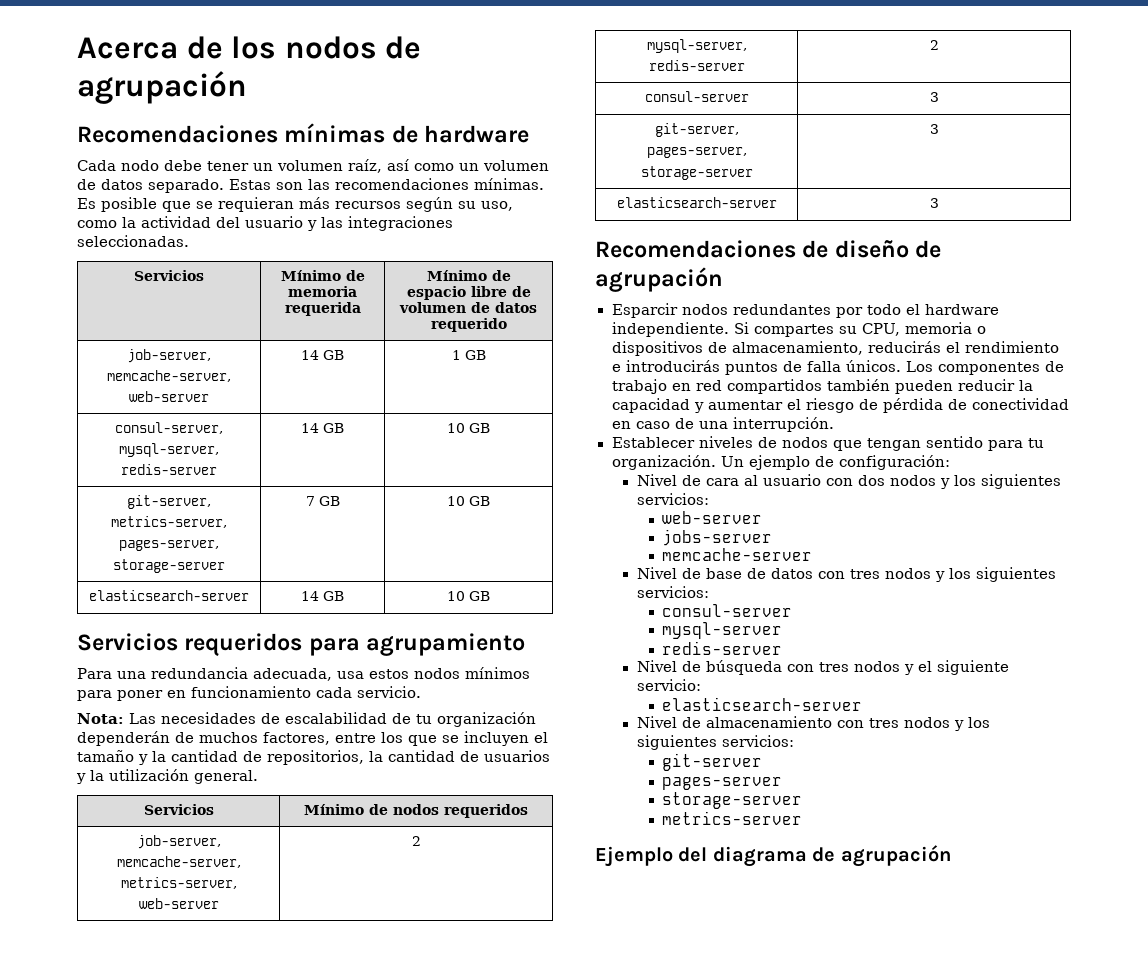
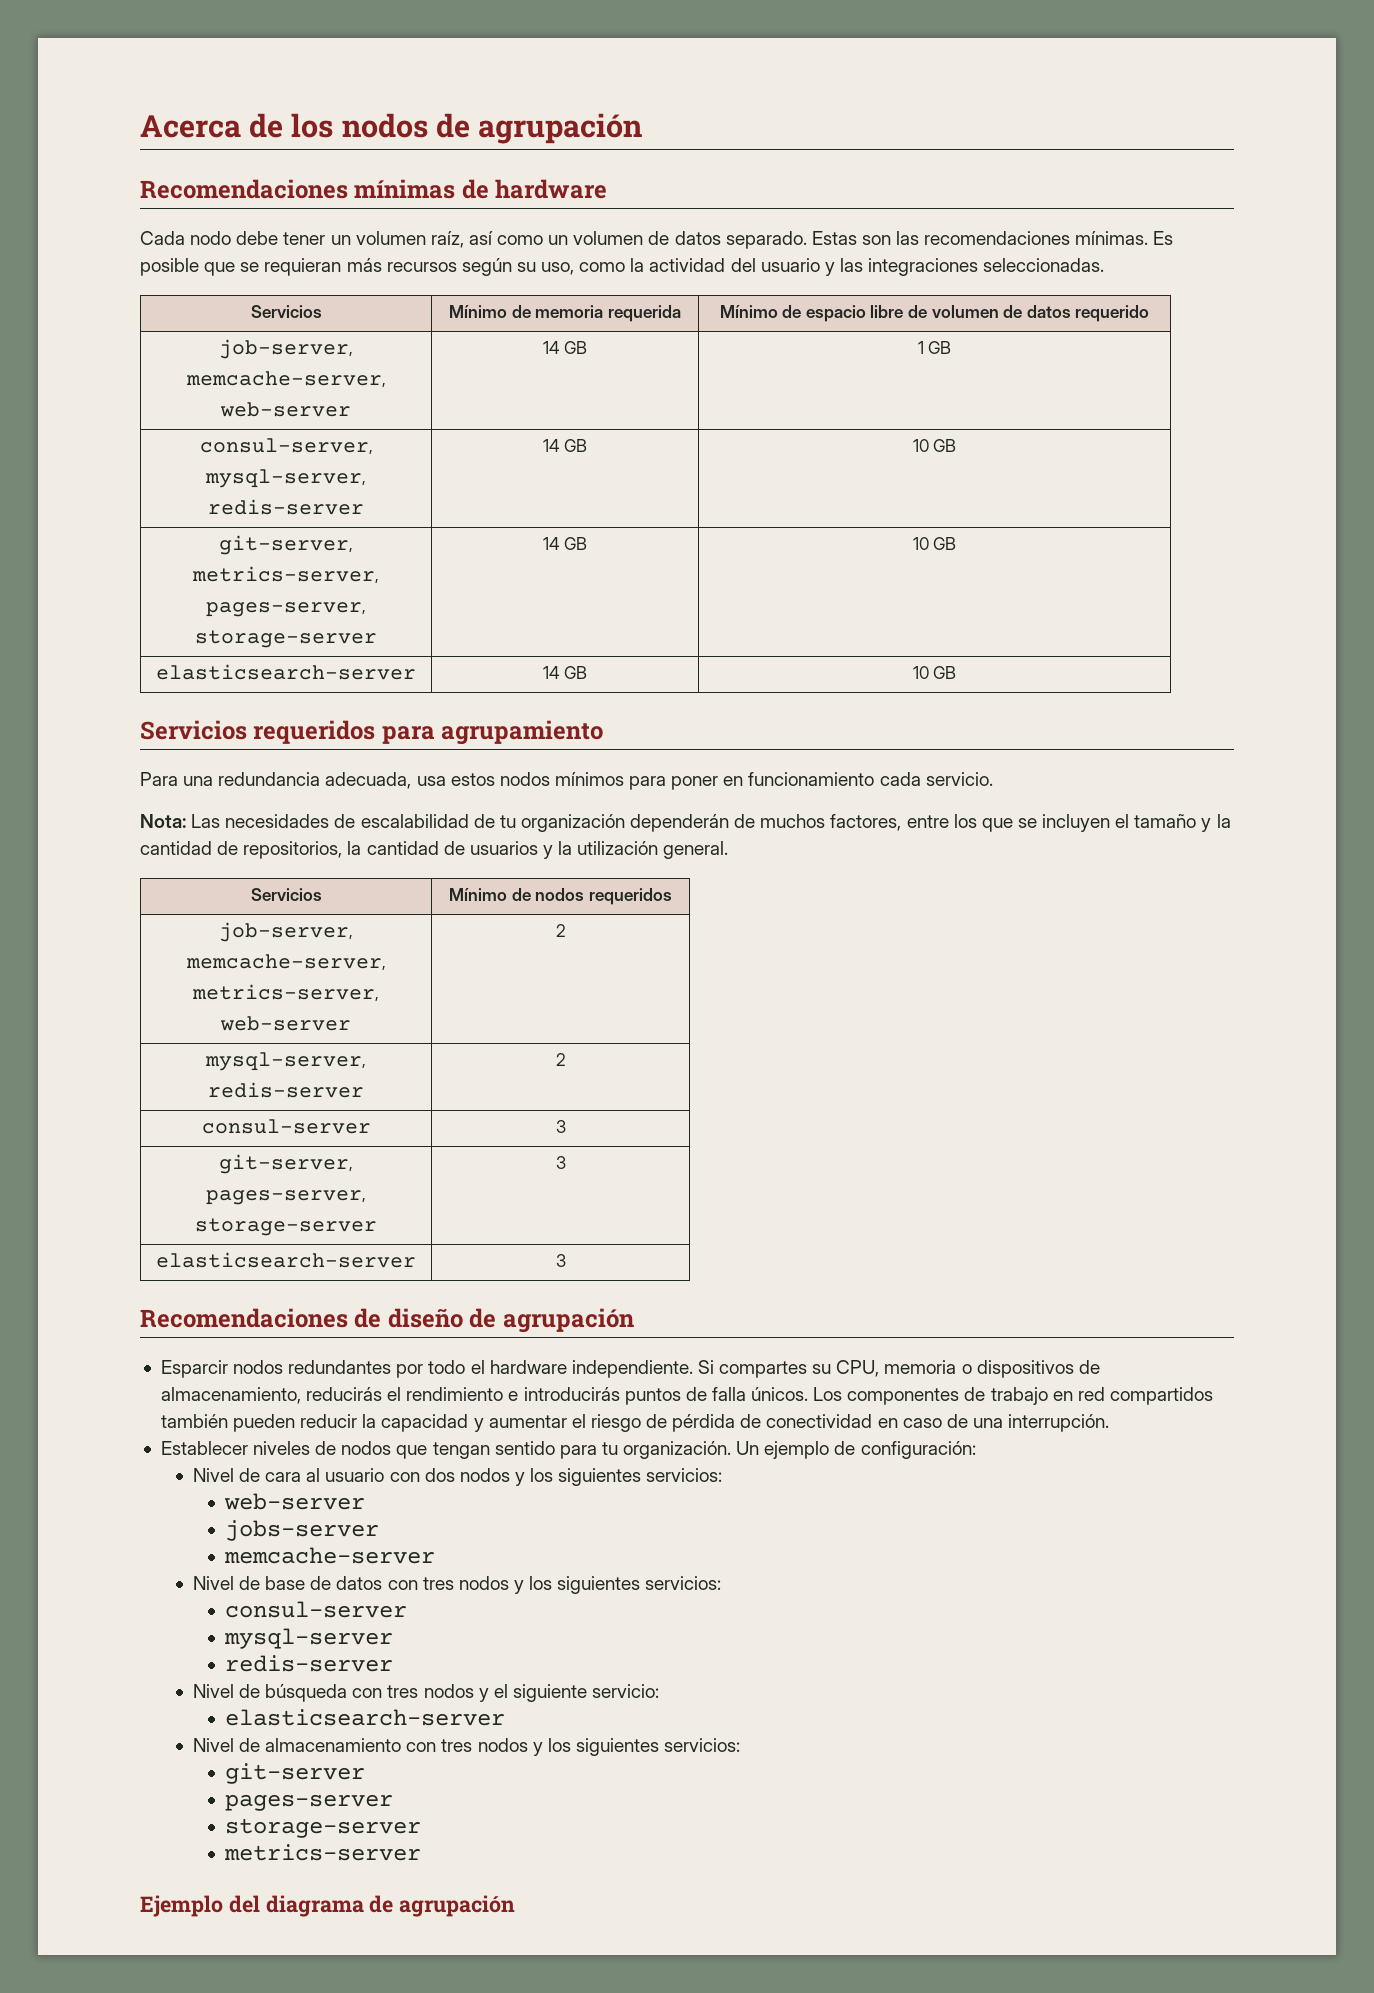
  consul-server,
  mysql-server,
  redis-server | 14 GB | 10 GB
  git-server,
  metrics-server,
  pages-server,
- storage-server | 7 GB | 10 GB
+ storage-server | 14 GB | 10 GB

